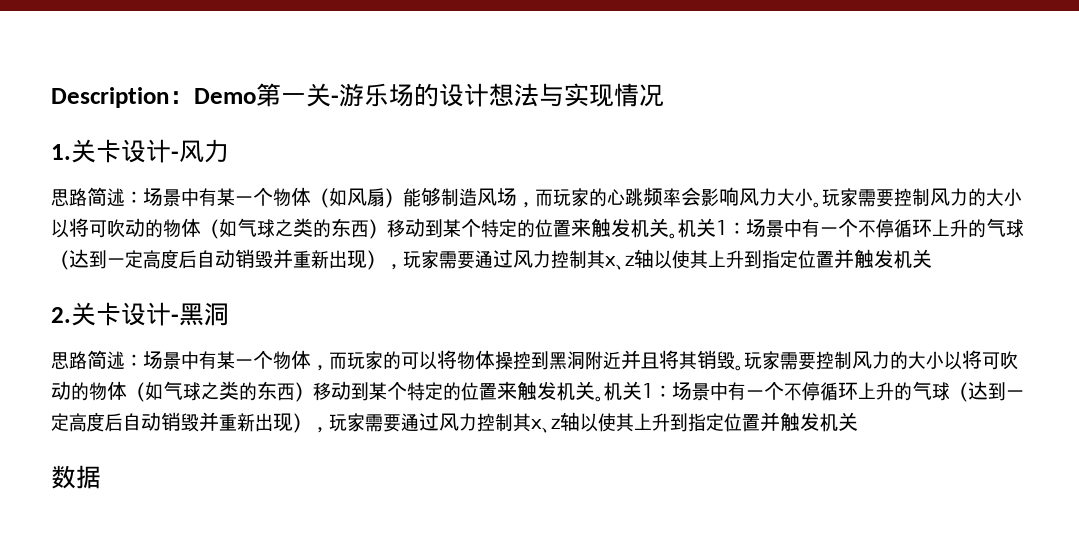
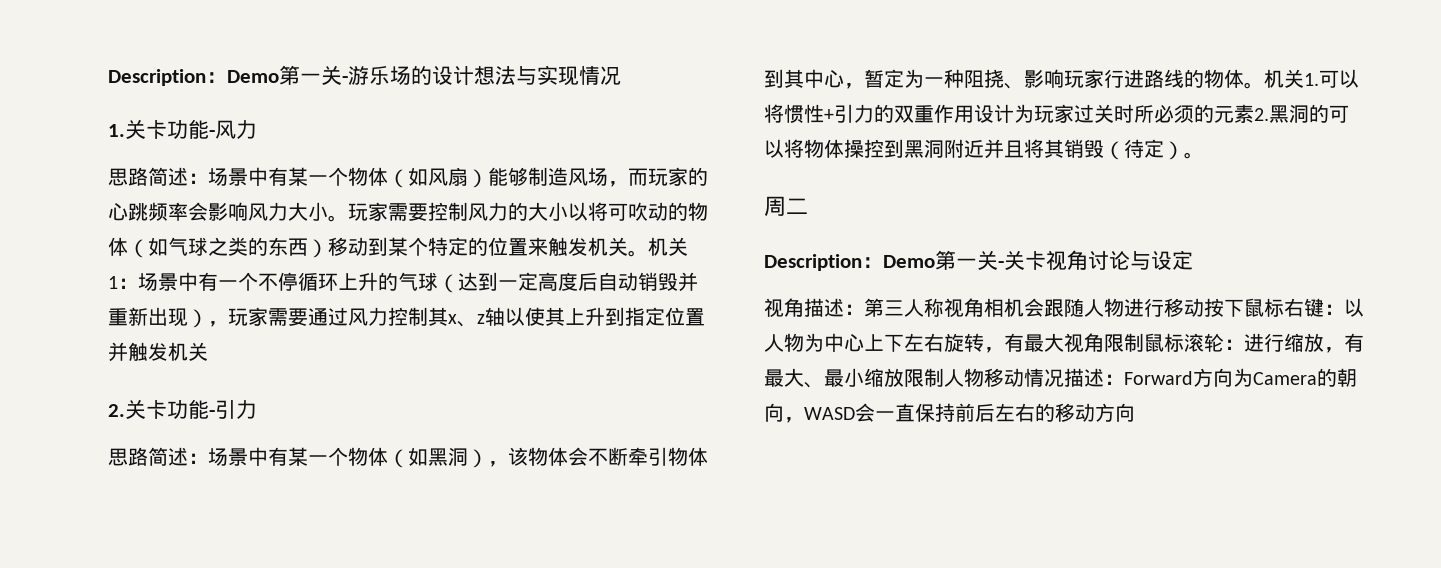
- 1.关卡设计-风力
+ 1.关卡功能-风力
- 2.关卡设计-黑洞
- 思路简述：场景中有某一个物体，而玩家的可以将物体操控到黑洞附近并且将其销毁。玩家需要控制风力的大小以将可吹动的物体（如气球之类的东西）移动到某个特定的位置来触发机关。机关1：场景中有一个不停循环上升的气球（达到一定高度后自动销毁并重新出现），玩家需要通过风力控制其x、z轴以使其上升到指定位置并触发机关
- 数据
+ 2.关卡功能-引力
+ 思路简述：场景中有某一个物体（如黑洞），该物体会不断牵引物体到其中心，暂定为一种阻挠、影响玩家行进路线的物体。机关1.可以将惯性+引力的双重作用设计为玩家过关时所必须的元素2.黑洞的可以将物体操控到黑洞附近并且将其销毁（待定）。
+ 周二
+ Description：Demo第一关-关卡视角讨论与设定
+ 视角描述：第三人称视角相机会跟随人物进行移动按下鼠标右键：以人物为中心上下左右旋转，有最大视角限制鼠标滚轮：进行缩放，有最大、最小缩放限制人物移动情况描述：Forward方向为Camera的朝向，WASD会一直保持前后左右的移动方向

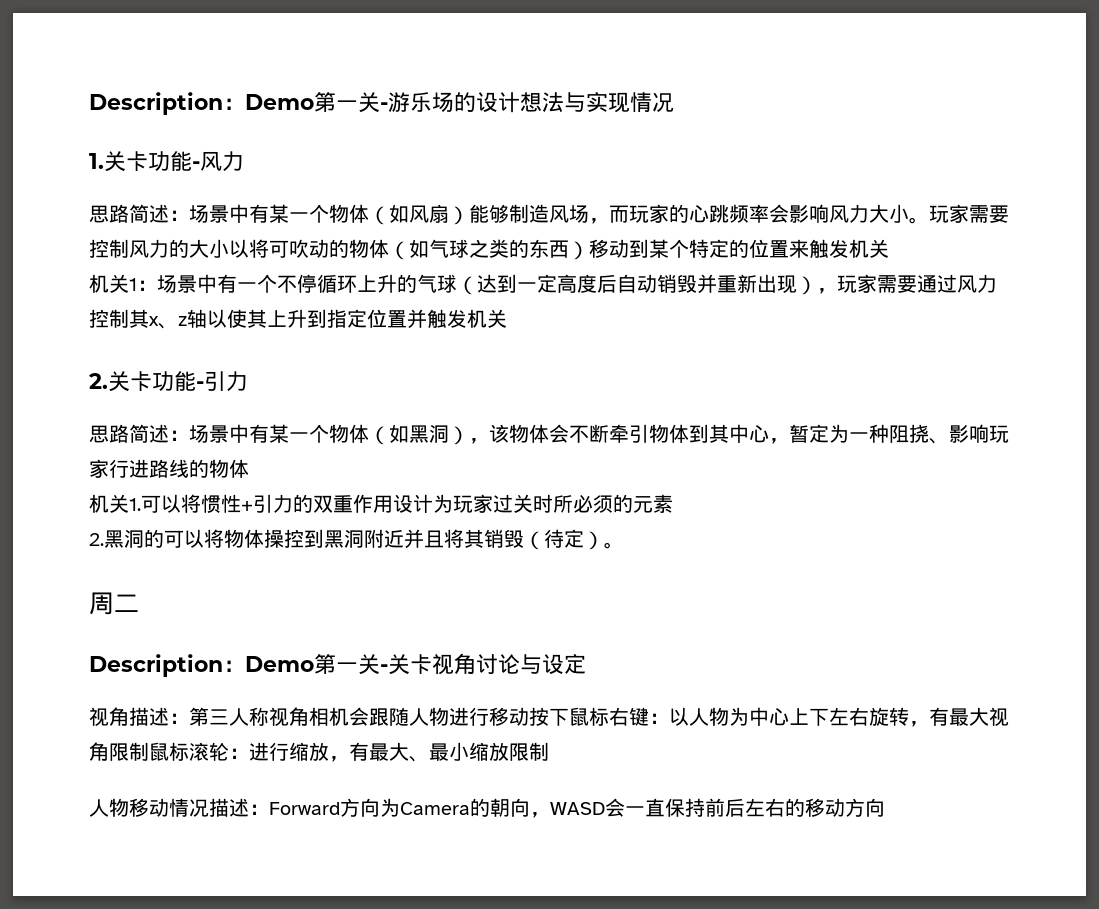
- 玩家需要控制风力的大小以将可吹动的物体（如气球之类的东西）移动到某个特定的位置来触发机关。机关1：场景中有一个不停循环上升的气球（达到一定高度后自动销毁并重新出现），玩家需要通过风力控制其x、z轴以使其上升到指定位置并触发机关
+ 玩家需要控制风力的大小以将可吹动的物体（如气球之类的东西）移动到某个特定的位置来触发机关
+ 机关1：场景中有一个不停循环上升的气球（达到一定高度后自动销毁并重新出现），玩家需要通过风力控制其x、z轴以使其上升到指定位置并触发机关
- 思路简述：场景中有某一个物体（如黑洞），该物体会不断牵引物体到其中心，暂定为一种阻挠、影响玩家行进路线的物体。机关1.可以将惯性+引力的双重作用设计为玩家过关时所必须的元素2.黑洞的可以将物体操控到黑洞附近并且将其销毁（待定）。
+ 思路简述：场景中有某一个物体（如黑洞），该物体会不断牵引物体到其中心，暂定为一种阻挠、影响玩家行进路线的物体
+ 机关1.可以将惯性+引力的双重作用设计为玩家过关时所必须的元素
+ 2.黑洞的可以将物体操控到黑洞附近并且将其销毁（待定）。
- 视角描述：第三人称视角相机会跟随人物进行移动按下鼠标右键：以人物为中心上下左右旋转，有最大视角限制鼠标滚轮：进行缩放，有最大、最小缩放限制人物移动情况描述：Forward方向为Camera的朝向，WASD会一直保持前后左右的移动方向
+ 视角描述：第三人称视角相机会跟随人物进行移动按下鼠标右键：以人物为中心上下左右旋转，有最大视角限制鼠标滚轮：进行缩放，有最大、最小缩放限制
+ 人物移动情况描述：Forward方向为Camera的朝向，WASD会一直保持前后左右的移动方向

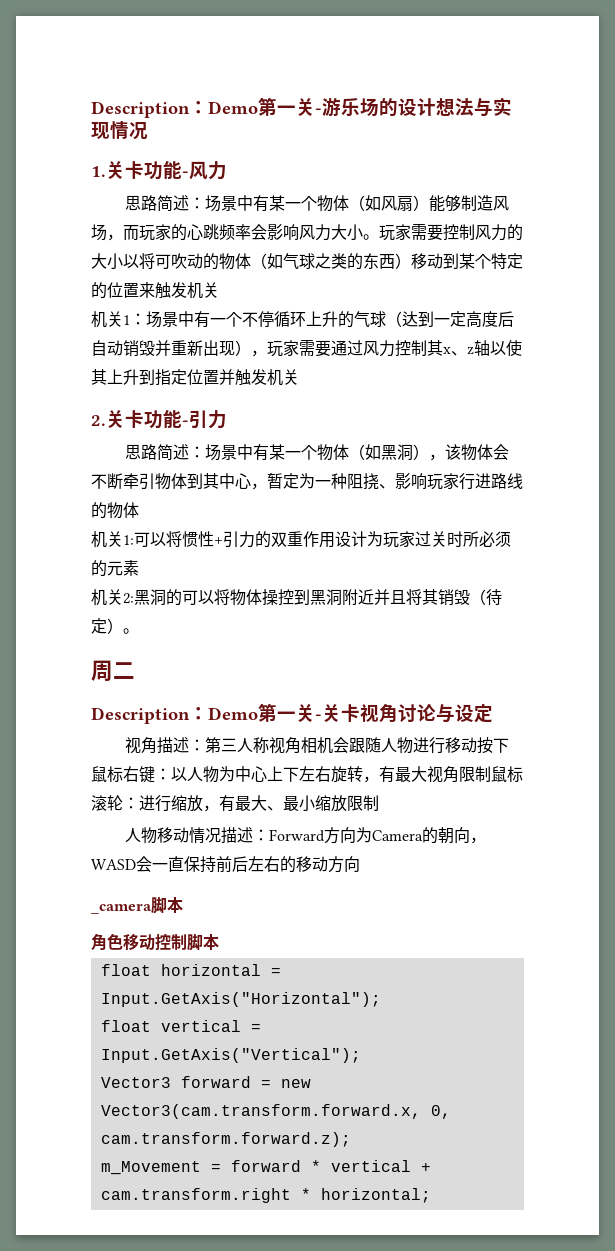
- 机关1.可以将惯性+引力的双重作用设计为玩家过关时所必须的元素
+ 机关1:可以将惯性+引力的双重作用设计为玩家过关时所必须的元素
- 2.黑洞的可以将物体操控到黑洞附近并且将其销毁（待定）。
+ 机关2:黑洞的可以将物体操控到黑洞附近并且将其销毁（待定）。
+ _camera脚本
+ 角色移动控制脚本
+ float horizontal = Input.GetAxis("Horizontal");
+ float vertical = Input.GetAxis("Vertical");
+ Vector3 forward = new Vector3(cam.transform.forward.x, 0, cam.transform.forward.z);
+ m_Movement = forward * vertical + cam.transform.right * horizontal;

